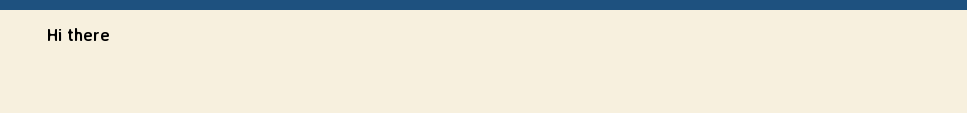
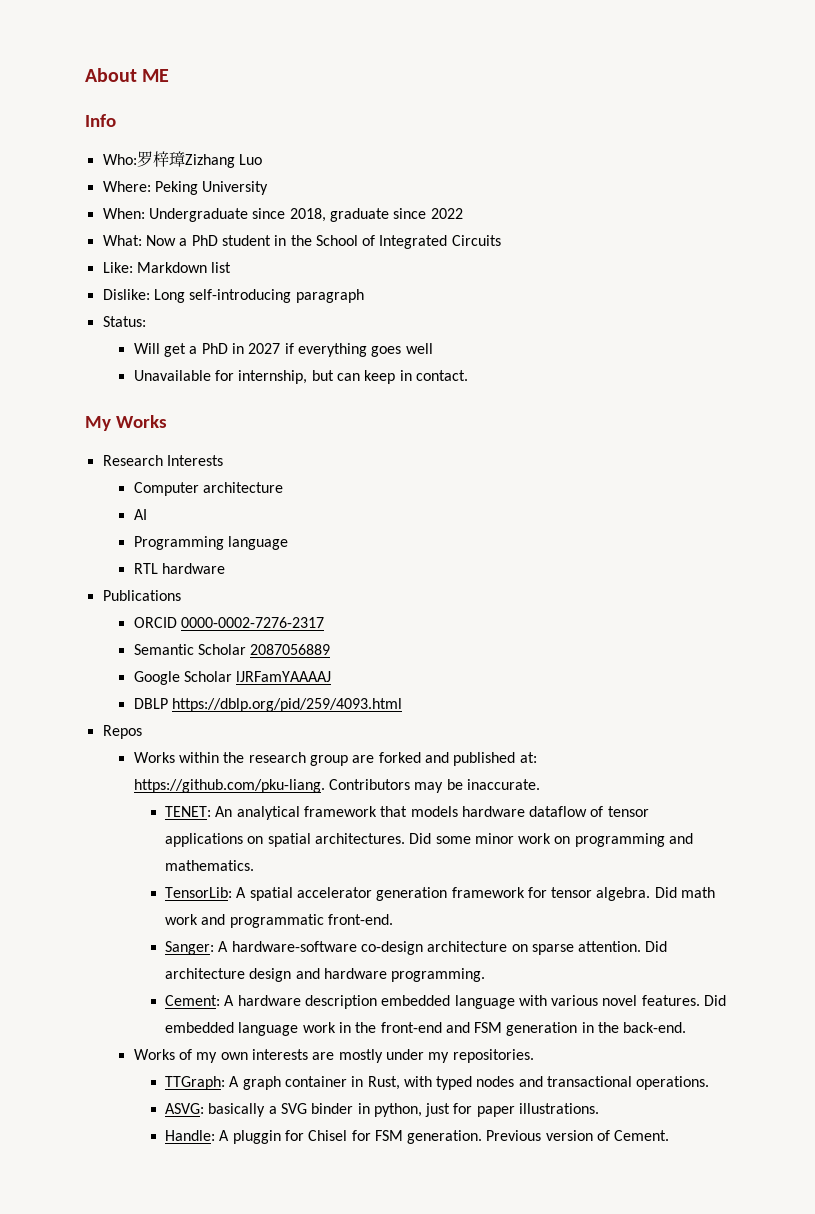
- Hi there
+ About ME
+ Info
+ Who:罗梓璋Zizhang Luo
+ Where: Peking University
+ When: Undergraduate since 2018, graduate since 2022
+ What: Now a PhD student in the School of Integrated Circuits
+ Like: Markdown list
+ Dislike: Long self-introducing paragraph
+ Status:
+ Will get a PhD in 2027 if everything goes well
+ Unavailable for internship, but can keep in contact.
+ My Works
+ Research Interests
+ Computer architecture
+ AI
+ Programming language
+ RTL hardware
+ Publications
+ ORCID 0000-0002-7276-2317
+ Semantic Scholar 2087056889
+ Google Scholar lJRFamYAAAAJ
+ DBLP https://dblp.org/pid/259/4093.html
+ Repos
+ Works within the research group are forked and published at: https://github.com/pku-liang. Contributors may be inaccurate.
+ TENET: An analytical framework that models hardware dataflow of tensor applications on spatial architectures. Did some minor work on programming and mathematics.
+ TensorLib: A spatial accelerator generation framework for tensor algebra. Did math work and programmatic front-end.
+ Sanger: A hardware-software co-design architecture on sparse attention. Did architecture design and hardware programming.
+ Cement: A hardware description embedded language with various novel features. Did embedded language work in the front-end and FSM generation in the back-end.
+ Works of my own interests are mostly under my repositories.
+ TTGraph: A graph container in Rust, with typed nodes and transactional operations.
+ ASVG: basically a SVG binder in python, just for paper illustrations.
+ Handle: A pluggin for Chisel for FSM generation. Previous version of Cement.

